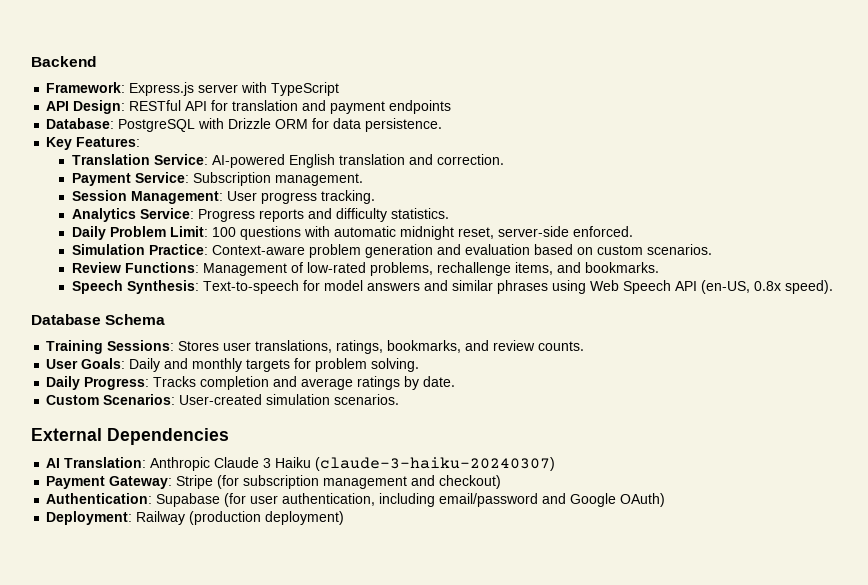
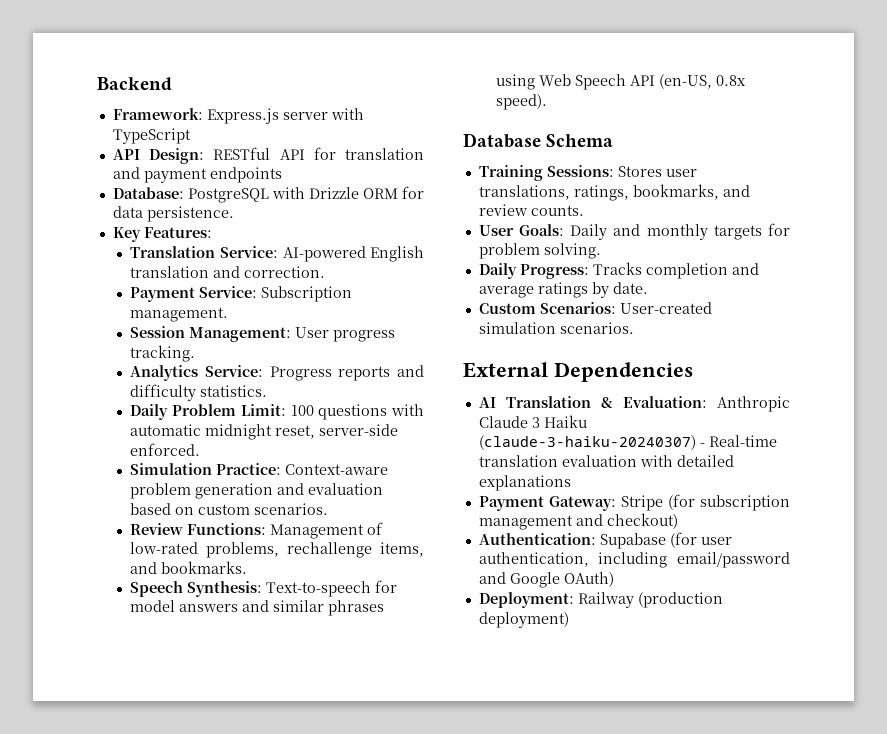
- AI Translation: Anthropic Claude 3 Haiku (claude-3-haiku-20240307)
+ AI Translation & Evaluation: Anthropic Claude 3 Haiku (claude-3-haiku-20240307) - Real-time translation evaluation with detailed explanations

